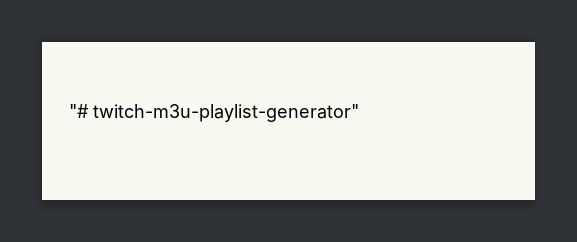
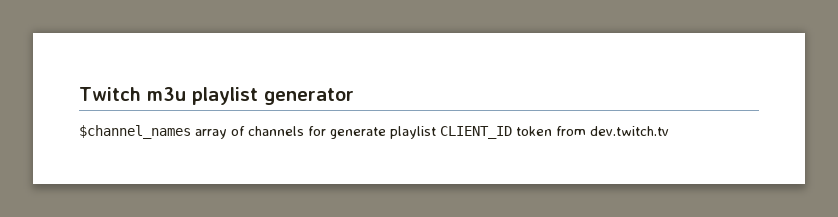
- "# twitch-m3u-playlist-generator"
+ Twitch m3u playlist generator
+ $channel_names array of channels for generate playlist CLIENT_ID token from dev.twitch.tv

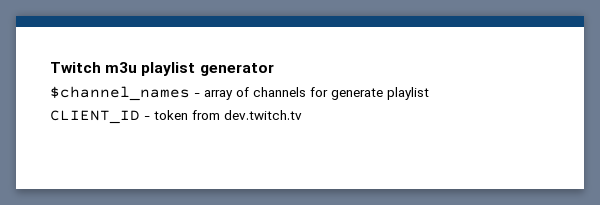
- $channel_names array of channels for generate playlist CLIENT_ID token from dev.twitch.tv
+ $channel_names - array of channels for generate playlist
+ CLIENT_ID - token from dev.twitch.tv

